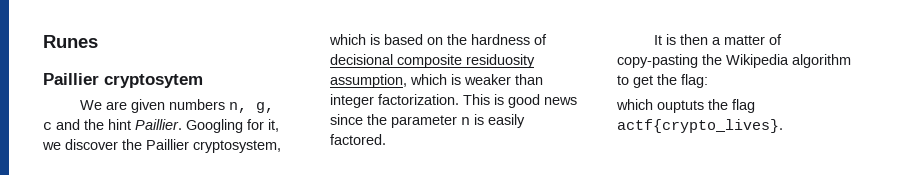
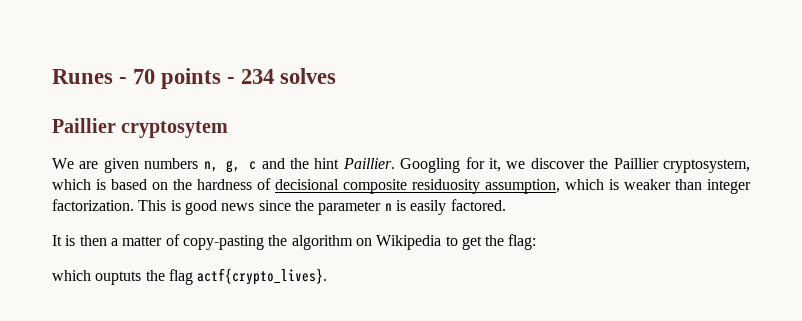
- Runes
+ Runes - 70 points - 234 solves
- It is then a matter of copy-pasting the Wikipedia algorithm to get the flag:
+ It is then a matter of copy-pasting the algorithm on Wikipedia to get the flag:

